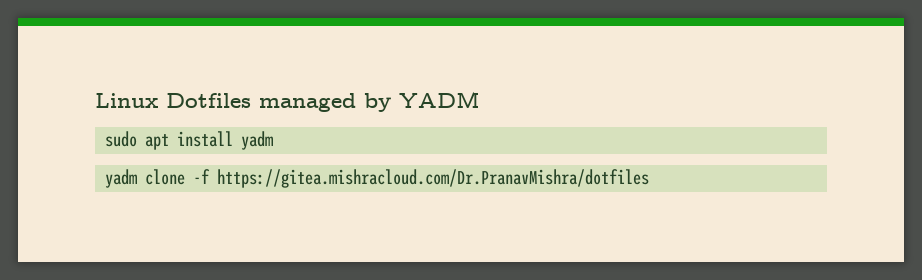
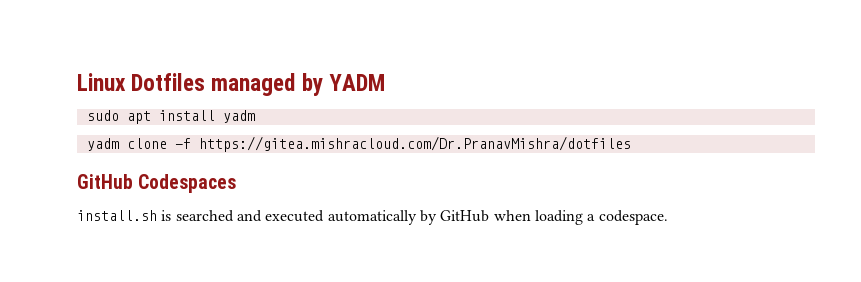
+ GitHub Codespaces
+ install.sh is searched and executed automatically by GitHub when loading a codespace.

